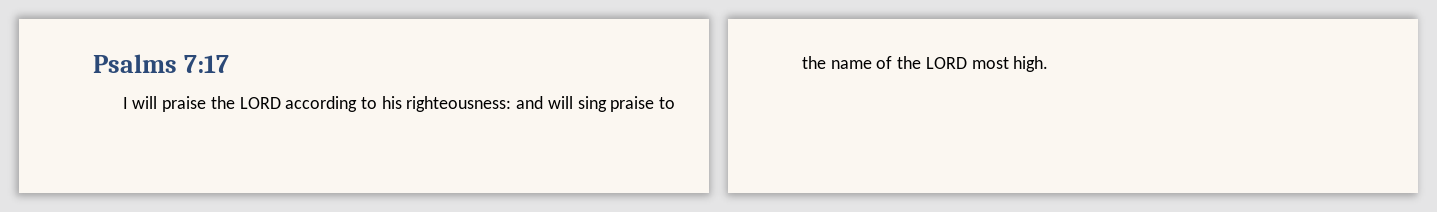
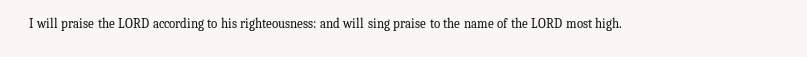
- Psalms 7:17

